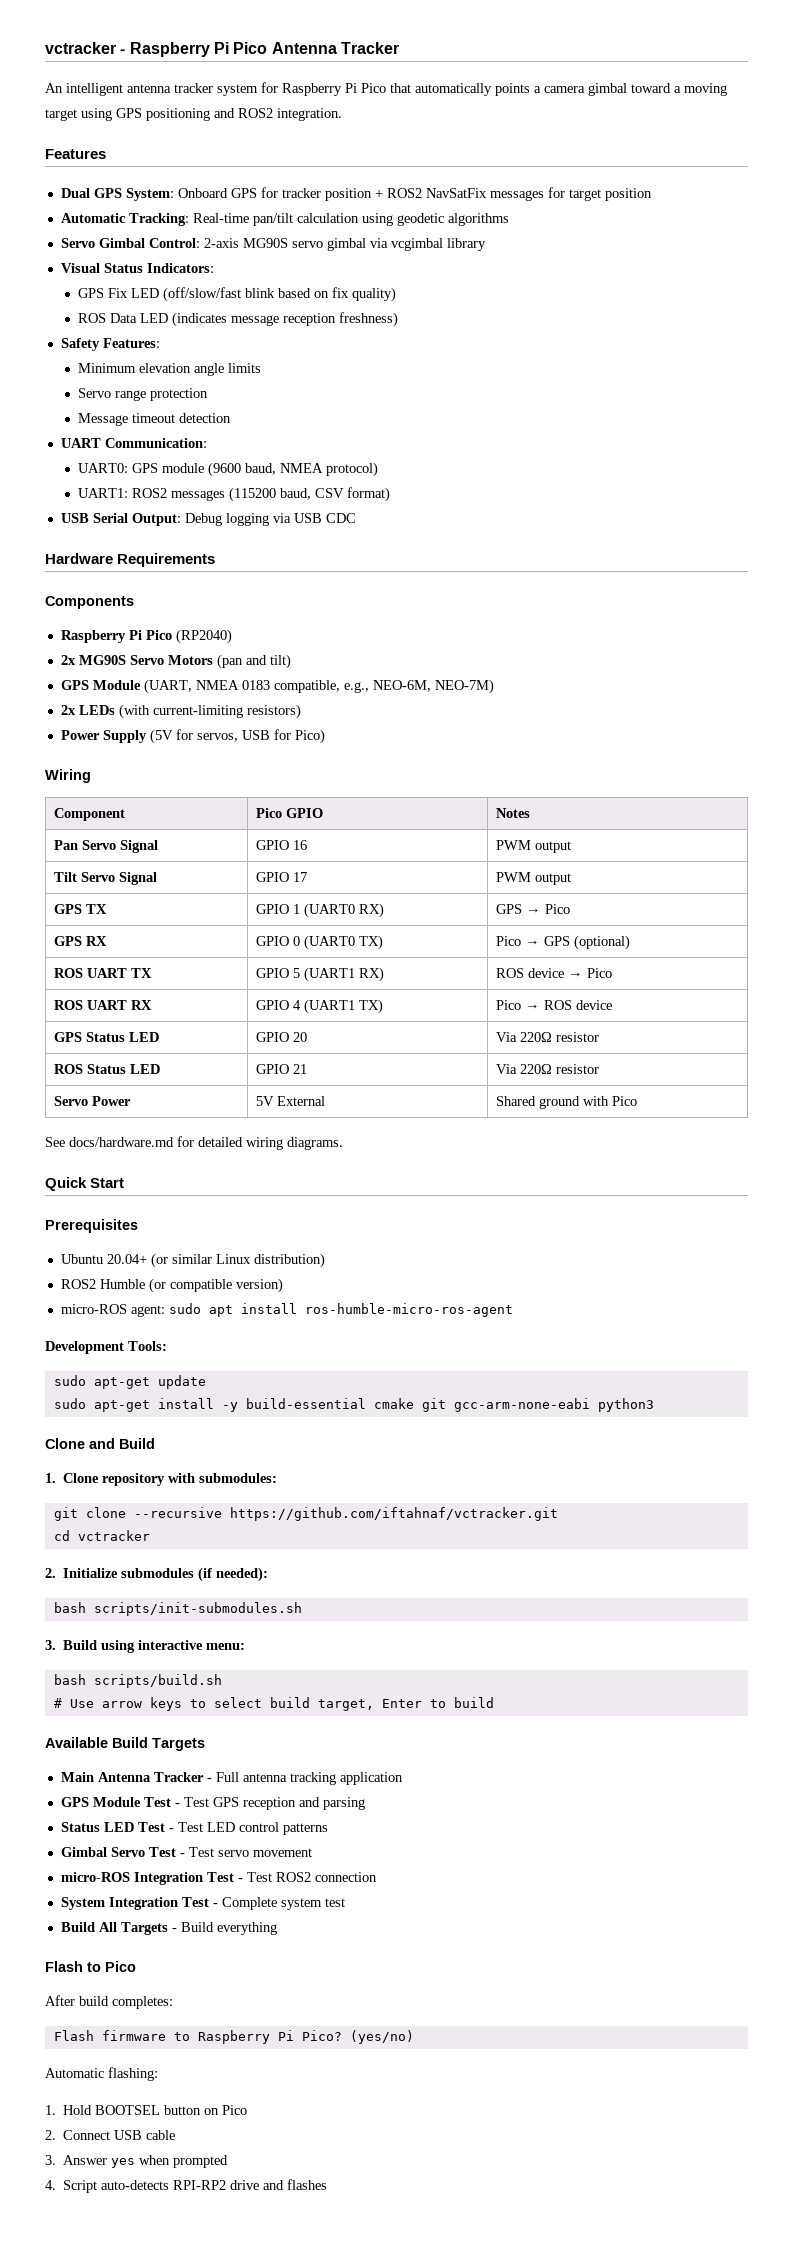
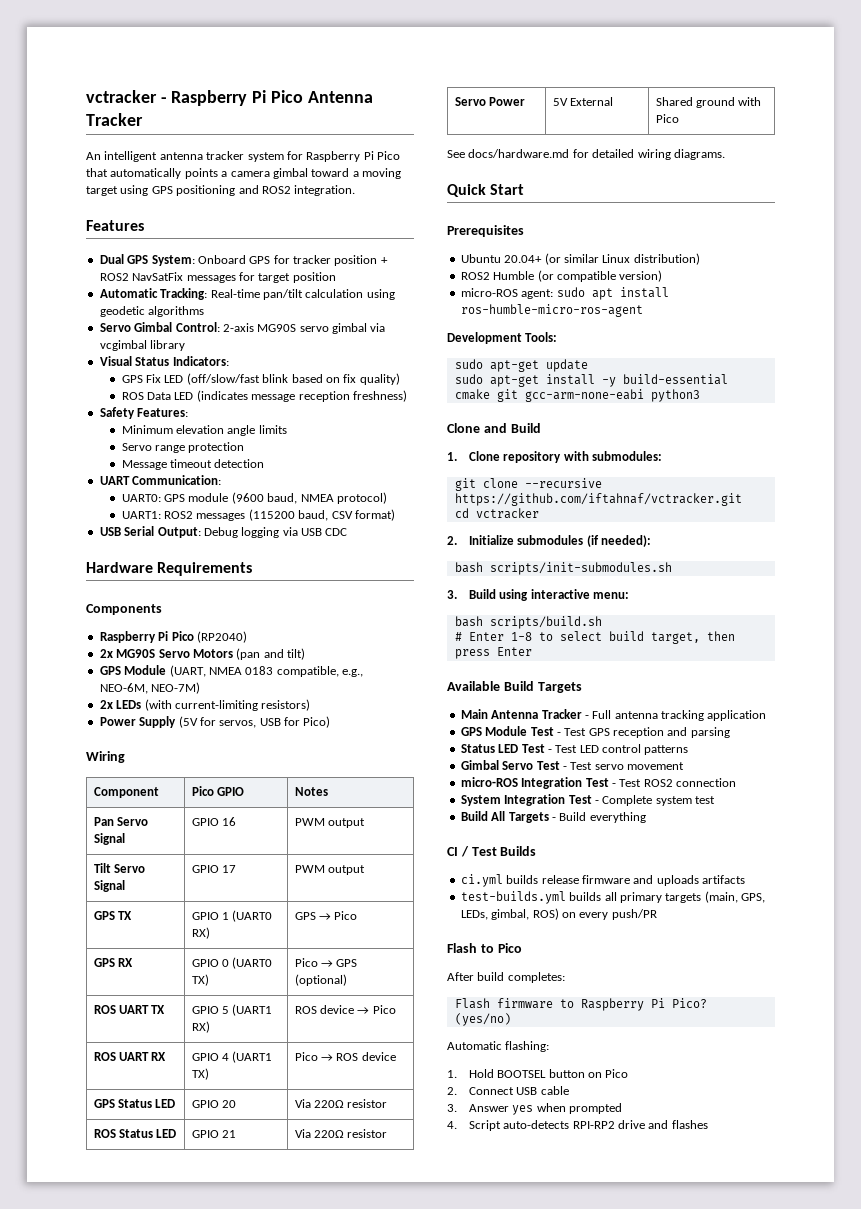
- # Use arrow keys to select build target, Enter to build
+ # Enter 1-8 to select build target, then press Enter
+ CI / Test Builds
+ ci.yml builds release firmware and uploads artifacts
+ test-builds.yml builds all primary targets (main, GPS, LEDs, gimbal, ROS) on every push/PR

